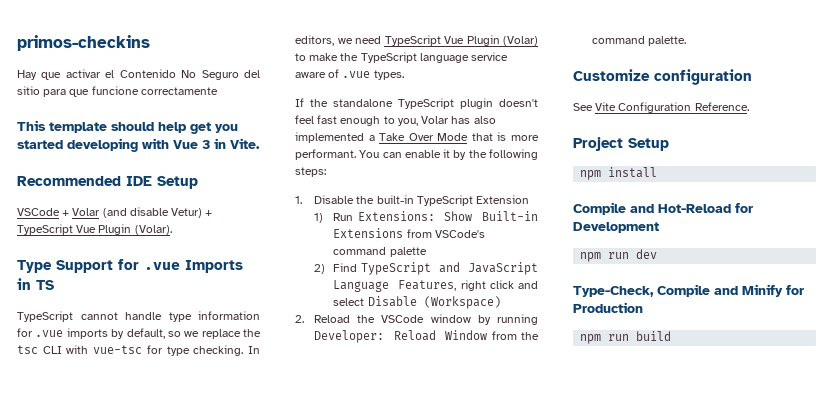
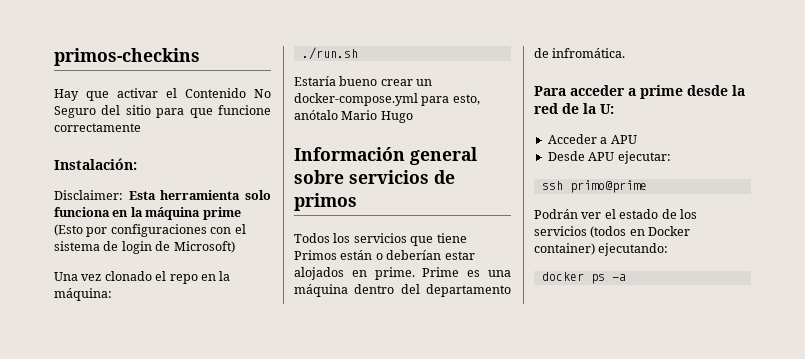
- This template should help get you started developing with Vue 3 in Vite.
- Recommended IDE Setup
- VSCode + Volar (and disable Vetur) + TypeScript Vue Plugin (Volar).
- Type Support for .vue Imports in TS
- TypeScript cannot handle type information for .vue imports by default, so we replace the tsc CLI with vue-tsc for type checking. In editors, we need TypeScript Vue Plugin (Volar) to make the TypeScript language service aware of .vue types.
- If the standalone TypeScript plugin doesn't feel fast enough to you, Volar has also implemented a Take Over Mode that is more performant. You can enable it by the following steps:
- 1. Disable the built-in TypeScript Extension
- 1) Run Extensions: Show Built-in Extensions from VSCode's command palette
- 2) Find TypeScript and JavaScript Language Features, right click and select Disable (Workspace)
- 2. Reload the VSCode window by running Developer: Reload Window from the command palette.
- Customize configuration
- See Vite Configuration Reference.
- Project Setup
- npm install
- Compile and Hot-Reload for Development
- npm run dev
- Type-Check, Compile and Minify for Production
- npm run build
+ Instalación:
+ Disclaimer: Esta herramienta solo funciona en la máquina prime (Esto por configuraciones con el sistema de login de Microsoft)
+ Una vez clonado el repo en la máquina:
+ ./run.sh
+ Estaría bueno crear un docker-compose.yml para esto, anótalo Mario Hugo
+ Información general sobre servicios de primos
+ Todos los servicios que tiene Primos están o deberían estar alojados en prime. Prime es una máquina dentro del departamento de infromática.
+ Para acceder a prime desde la red de la U:
+ Acceder a APU
+ Desde APU ejecutar:
+ ssh primo@prime
+ Podrán ver el estado de los servicios (todos en Docker container) ejecutando:
+ docker ps -a

